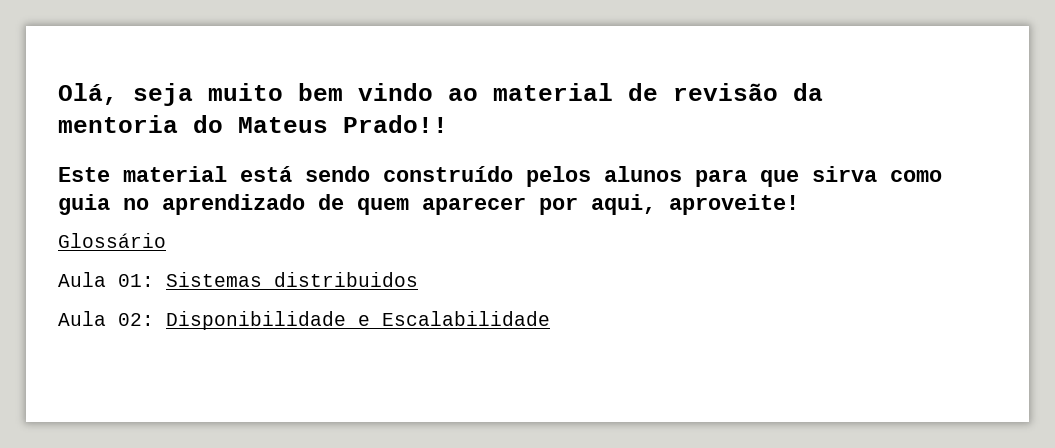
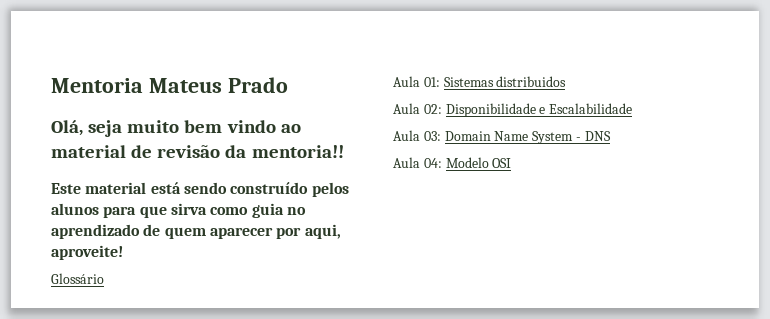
+ Mentoria Mateus Prado
- Olá, seja muito bem vindo ao material de revisão da mentoria do Mateus Prado!!
+ Olá, seja muito bem vindo ao material de revisão da mentoria!!
+ Aula 03: Domain Name System - DNS
+ Aula 04: Modelo OSI

